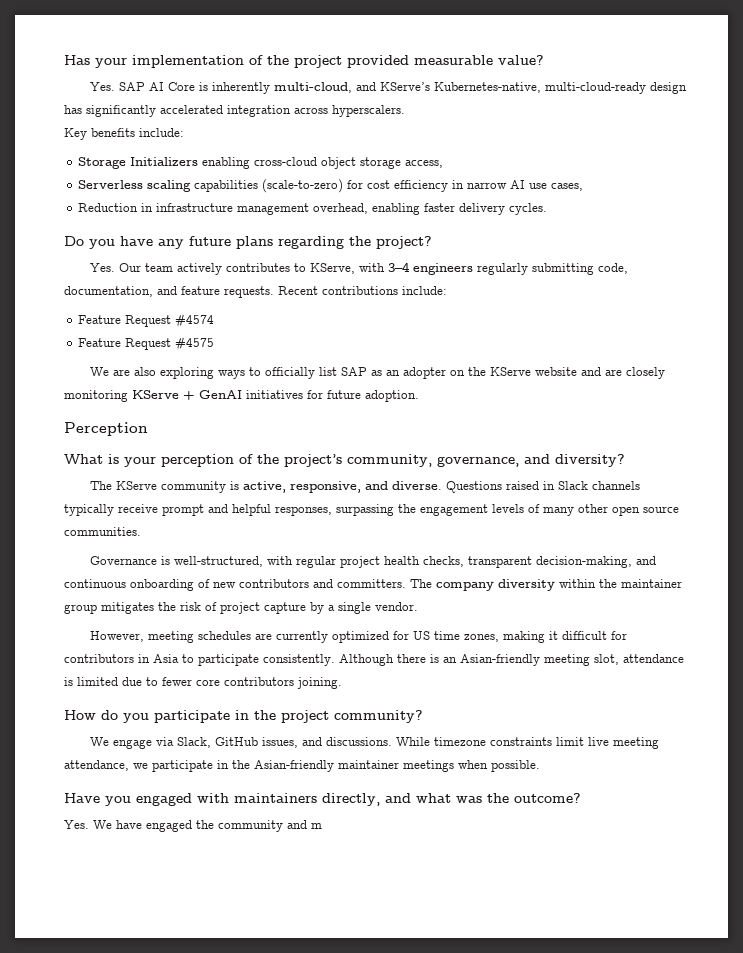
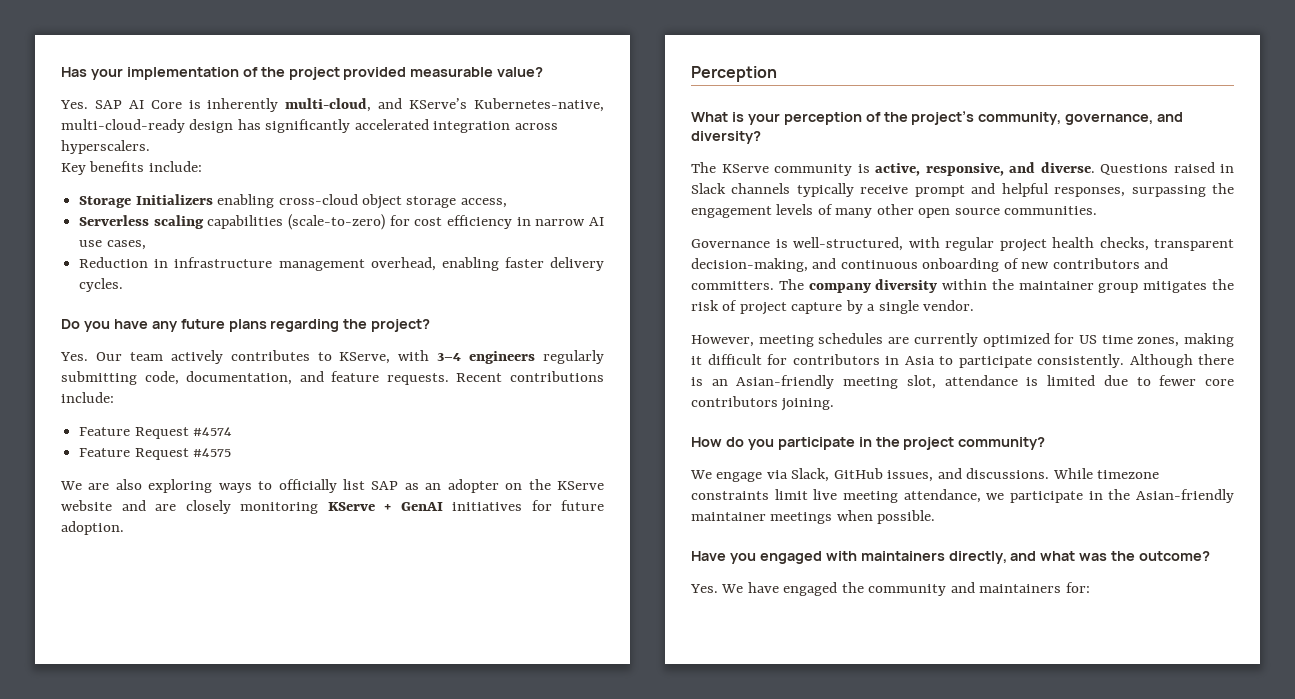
- Yes. We have engaged the community and m
+ Yes. We have engaged the community and maintainers for:

